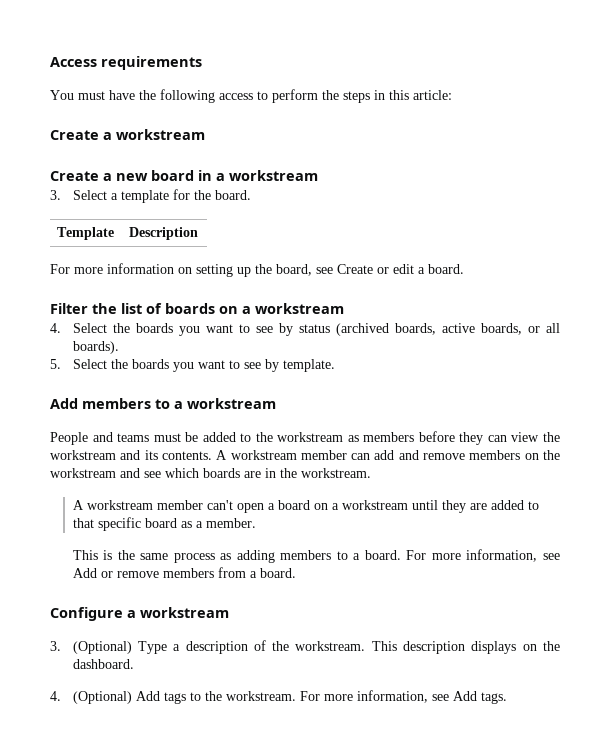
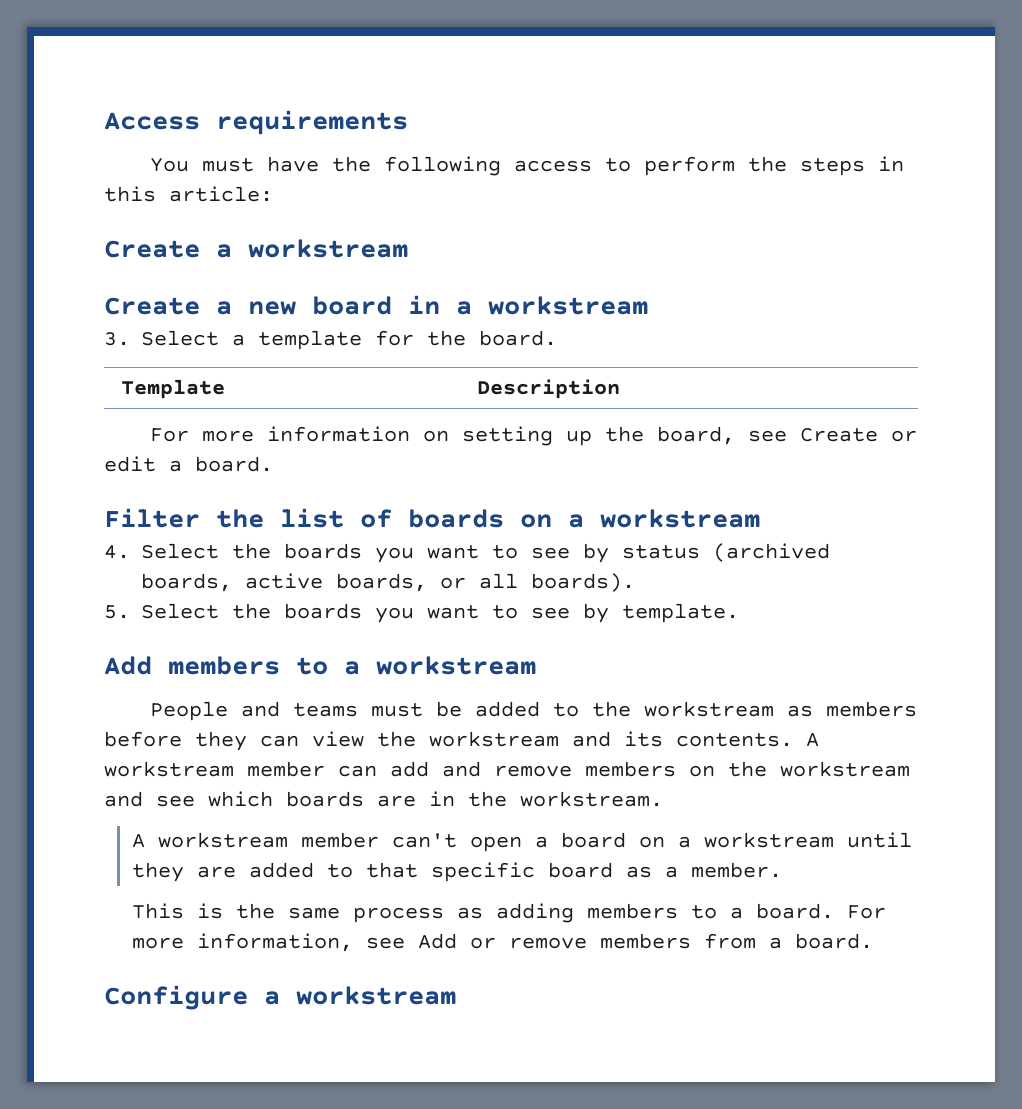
- 3. (Optional) Type a description of the workstream. This description displays on the dashboard.
- 4. (Optional) Add tags to the workstream. For more information, see Add tags.

